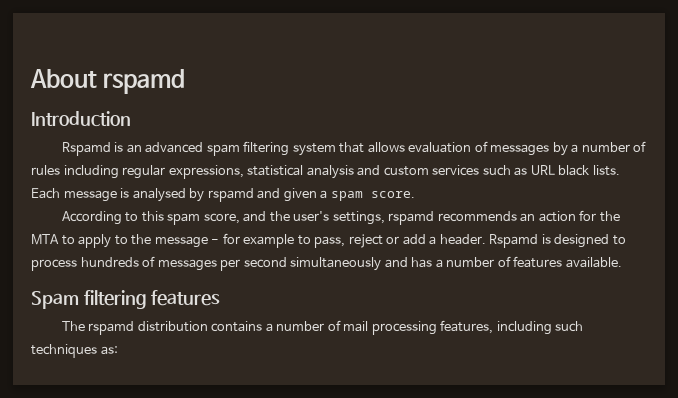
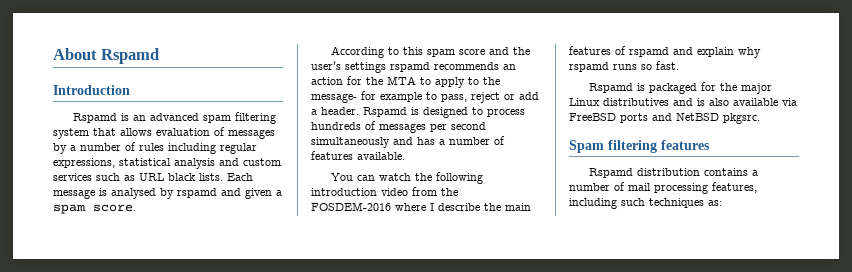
- About rspamd
+ About Rspamd
- According to this spam score, and the user's settings, rspamd recommends an action for the MTA to apply to the message - for example to pass, reject or add a header.
+ According to this spam score and the user's settings rspamd recommends an action for the MTA to apply to the message- for example to pass, reject or add a header.
+ You can watch the following introduction video from the FOSDEM-2016 where I describe the main features of rspamd and explain why rspamd runs so fast.
+ Rspamd is packaged for the major Linux distributives and is also available via FreeBSD ports and NetBSD pkgsrc.
- The rspamd distribution contains a number of mail processing features, including such techniques as:
+ Rspamd distribution contains a number of mail processing features, including such techniques as:

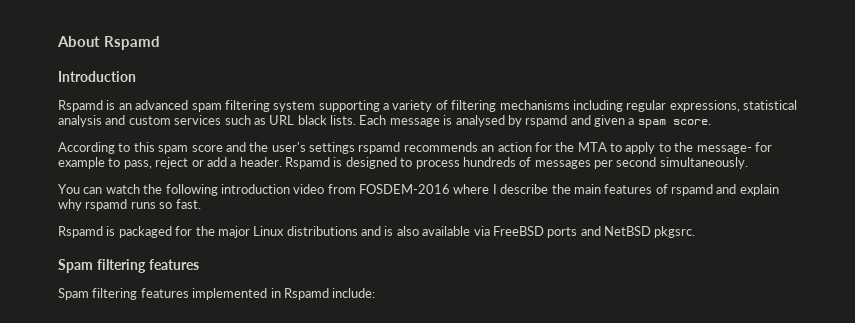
- Rspamd is an advanced spam filtering system that allows evaluation of messages by a number of rules including regular expressions, statistical analysis and custom services such as URL black lists.
+ Rspamd is an advanced spam filtering system supporting a variety of filtering mechanisms including regular expressions, statistical analysis and custom services such as URL black lists.
- Rspamd is designed to process hundreds of messages per second simultaneously and has a number of features available.
+ Rspamd is designed to process hundreds of messages per second simultaneously.
- You can watch the following introduction video from the FOSDEM-2016 where I describe the main features of rspamd and explain why rspamd runs so fast.
+ You can watch the following introduction video from FOSDEM-2016 where I describe the main features of rspamd and explain why rspamd runs so fast.
- Rspamd is packaged for the major Linux distributives and is also available via FreeBSD ports and NetBSD pkgsrc.
+ Rspamd is packaged for the major Linux distributions and is also available via FreeBSD ports and NetBSD pkgsrc.
- Rspamd distribution contains a number of mail processing features, including such techniques as:
+ Spam filtering features implemented in Rspamd include:

